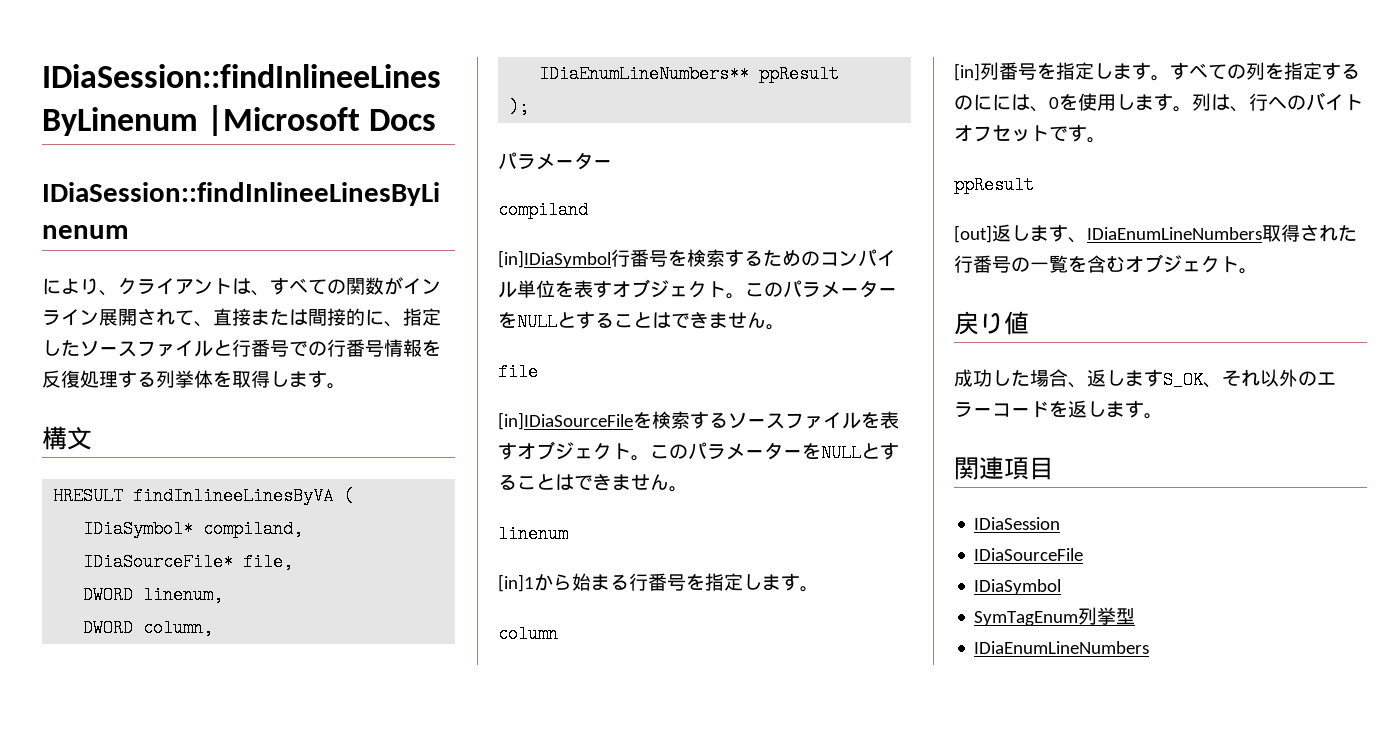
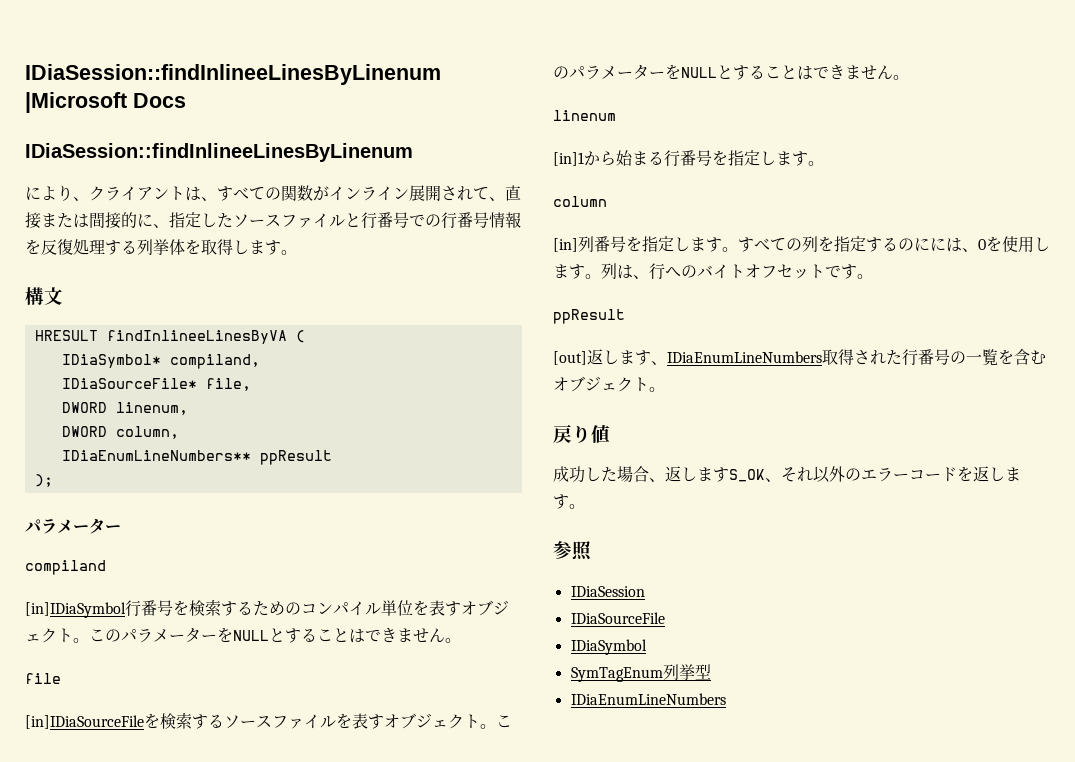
- 関連項目
+ 参照

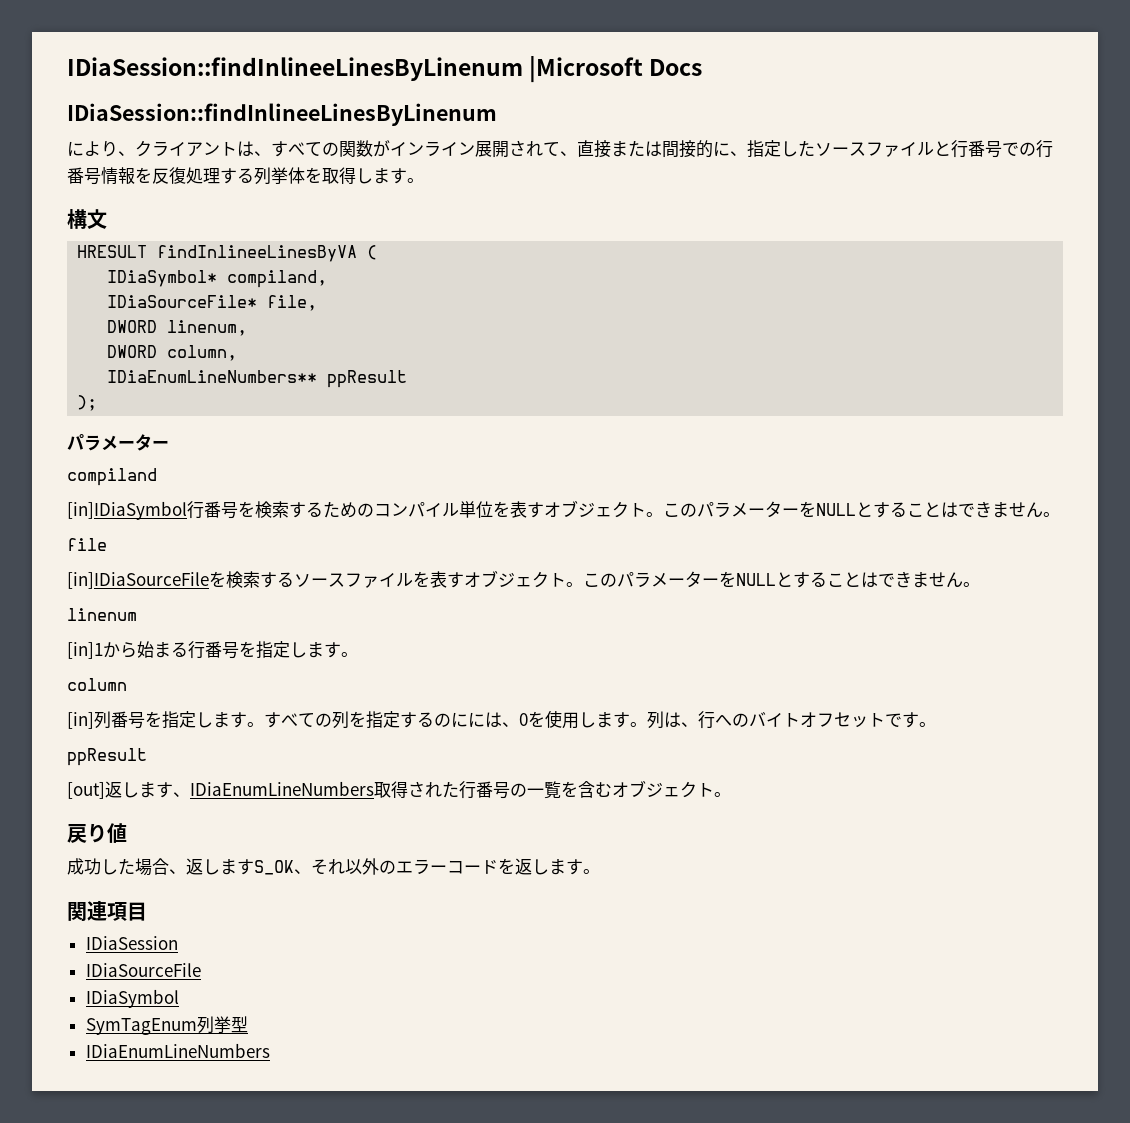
- 参照
+ 関連項目

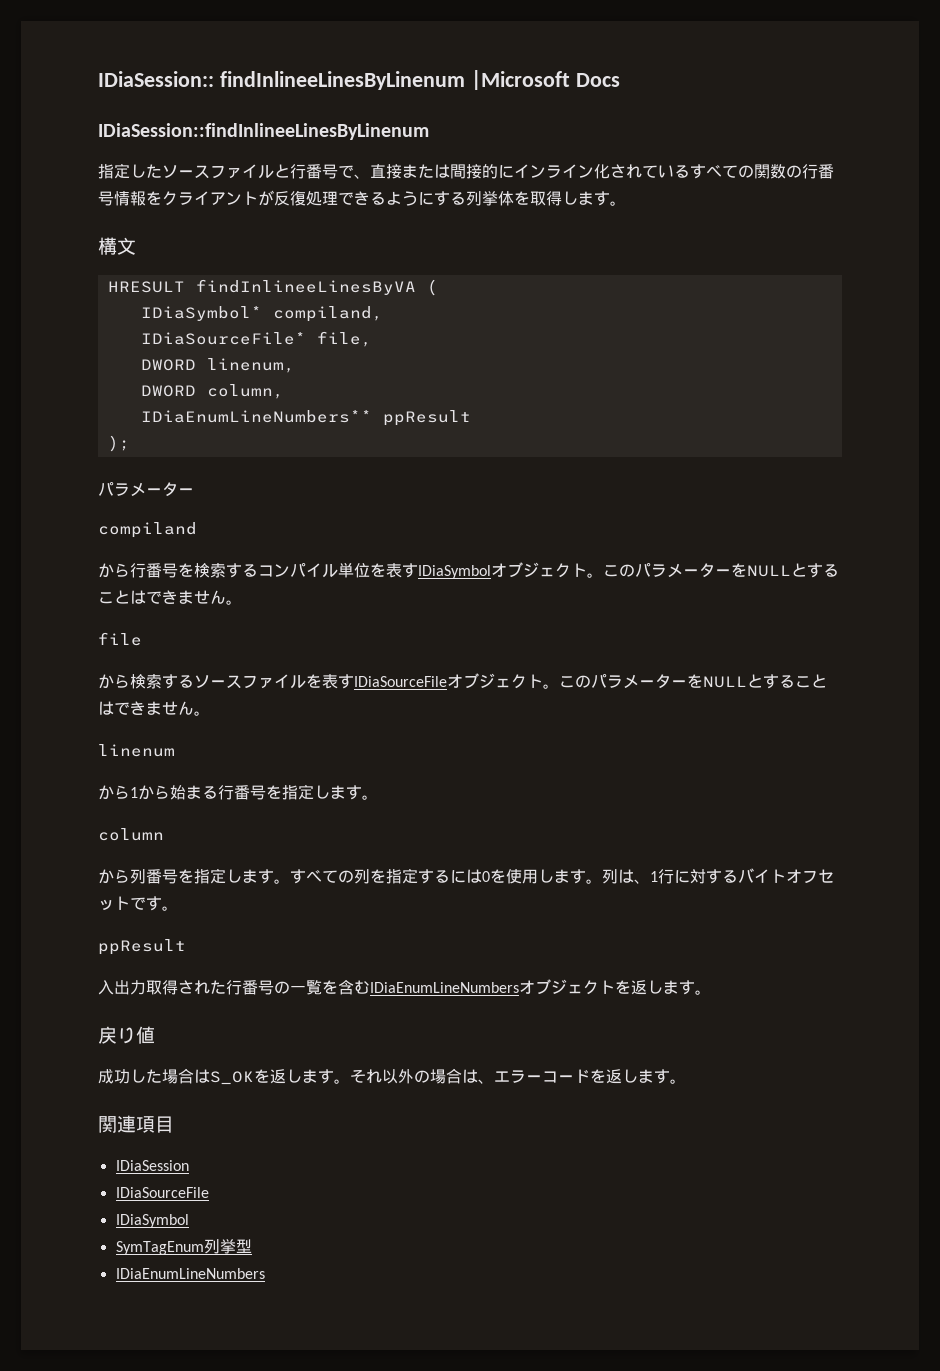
- IDiaSession::findInlineeLinesByLinenum |Microsoft Docs
+ IDiaSession:: findInlineeLinesByLinenum |Microsoft Docs
- により、クライアントは、すべての関数がインライン展開されて、直接または間接的に、指定したソースファイルと行番号での行番号情報を反復処理する列挙体を取得します。
+ 指定したソースファイルと行番号で、直接または間接的にインライン化されているすべての関数の行番号情報をクライアントが反復処理できるようにする列挙体を取得します。
- [in]IDiaSymbol行番号を検索するためのコンパイル単位を表すオブジェクト。
+ から行番号を検索するコンパイル単位を表すIDiaSymbolオブジェクト。
- [in]IDiaSourceFileを検索するソースファイルを表すオブジェクト。
+ から検索するソースファイルを表すIDiaSourceFileオブジェクト。
- [in]1から始まる行番号を指定します。
+ から1から始まる行番号を指定します。
- [in]列番号を指定します。
+ から列番号を指定します。
- すべての列を指定するのにには、0を使用します。
+ すべての列を指定するには0を使用します。
- 列は、行へのバイトオフセットです。
+ 列は、1行に対するバイトオフセットです。
- [out]返します、IDiaEnumLineNumbers取得された行番号の一覧を含むオブジェクト。
+ 入出力取得された行番号の一覧を含むIDiaEnumLineNumbersオブジェクトを返します。
- 成功した場合、返しますS_OK、それ以外のエラーコードを返します。
+ 成功した場合はS_OKを返します。それ以外の場合は、エラーコードを返します。

